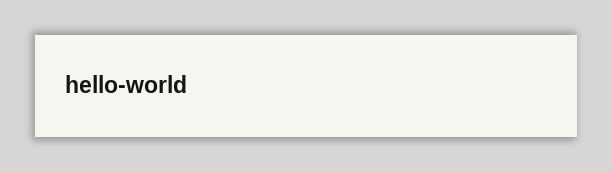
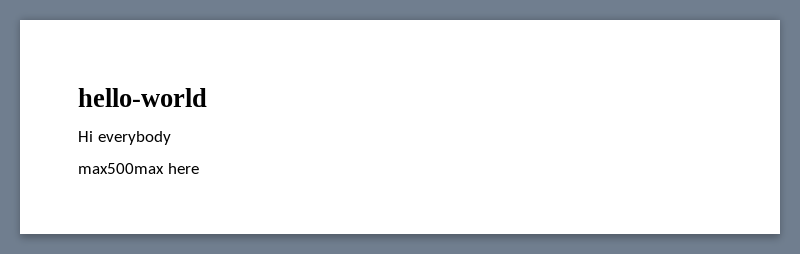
+ Hi everybody
+ max500max here

